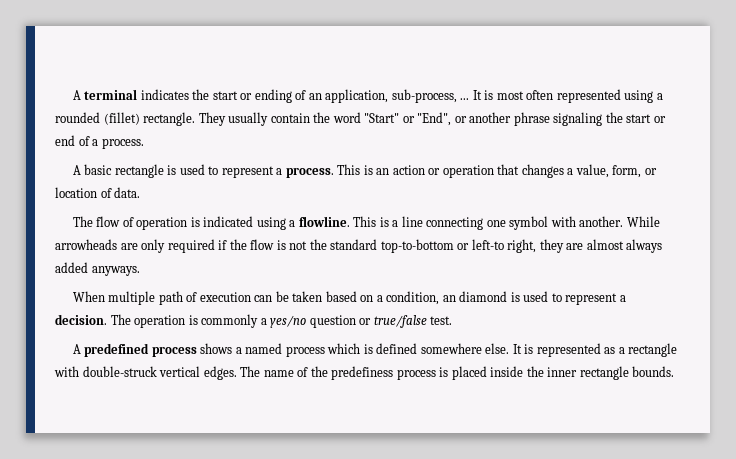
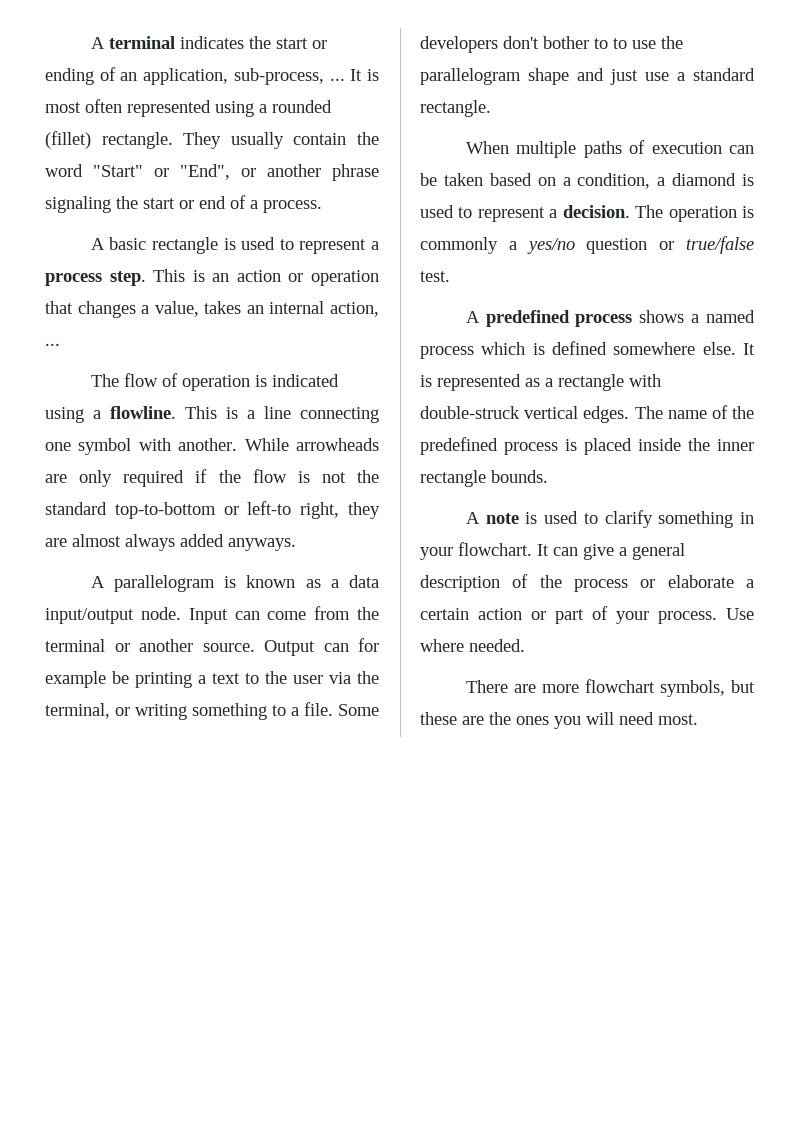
- A basic rectangle is used to represent a process.
+ A basic rectangle is used to represent a process step.
- This is an action or operation that changes a value, form, or location of data.
+ This is an action or operation that changes a value, takes an internal action, ...
+ A parallelogram is known as a data input/output node. Input can come from the terminal or another source. Output can for example be printing a text to the user via the terminal, or writing something to a file. Some developers don't bother to to use the parallelogram shape and just use a standard rectangle.
- When multiple path of execution can be taken based on a condition, an diamond is used to represent a decision.
+ When multiple paths of execution can be taken based on a condition, a diamond is used to represent a decision.
- The name of the predefiness process is placed inside the inner rectangle bounds.
+ The name of the predefined process is placed inside the inner rectangle bounds.
+ A note is used to clarify something in your flowchart. It can give a general description of the process or elaborate a certain action or part of your process. Use where needed.
+ There are more flowchart symbols, but these are the ones you will need most.

